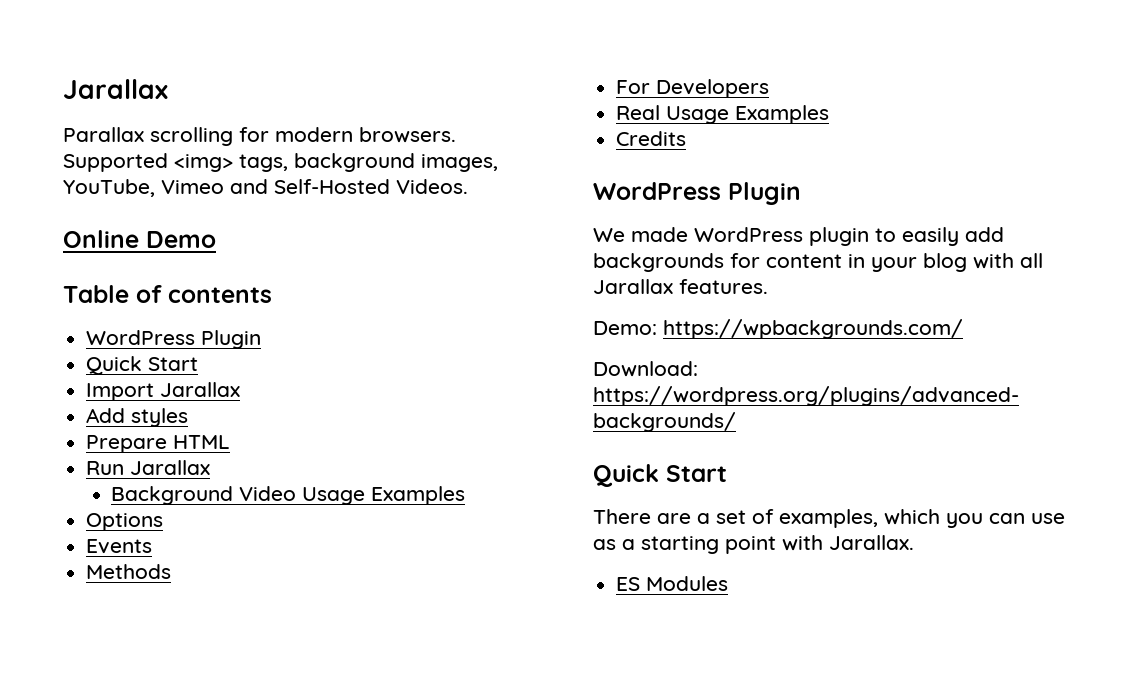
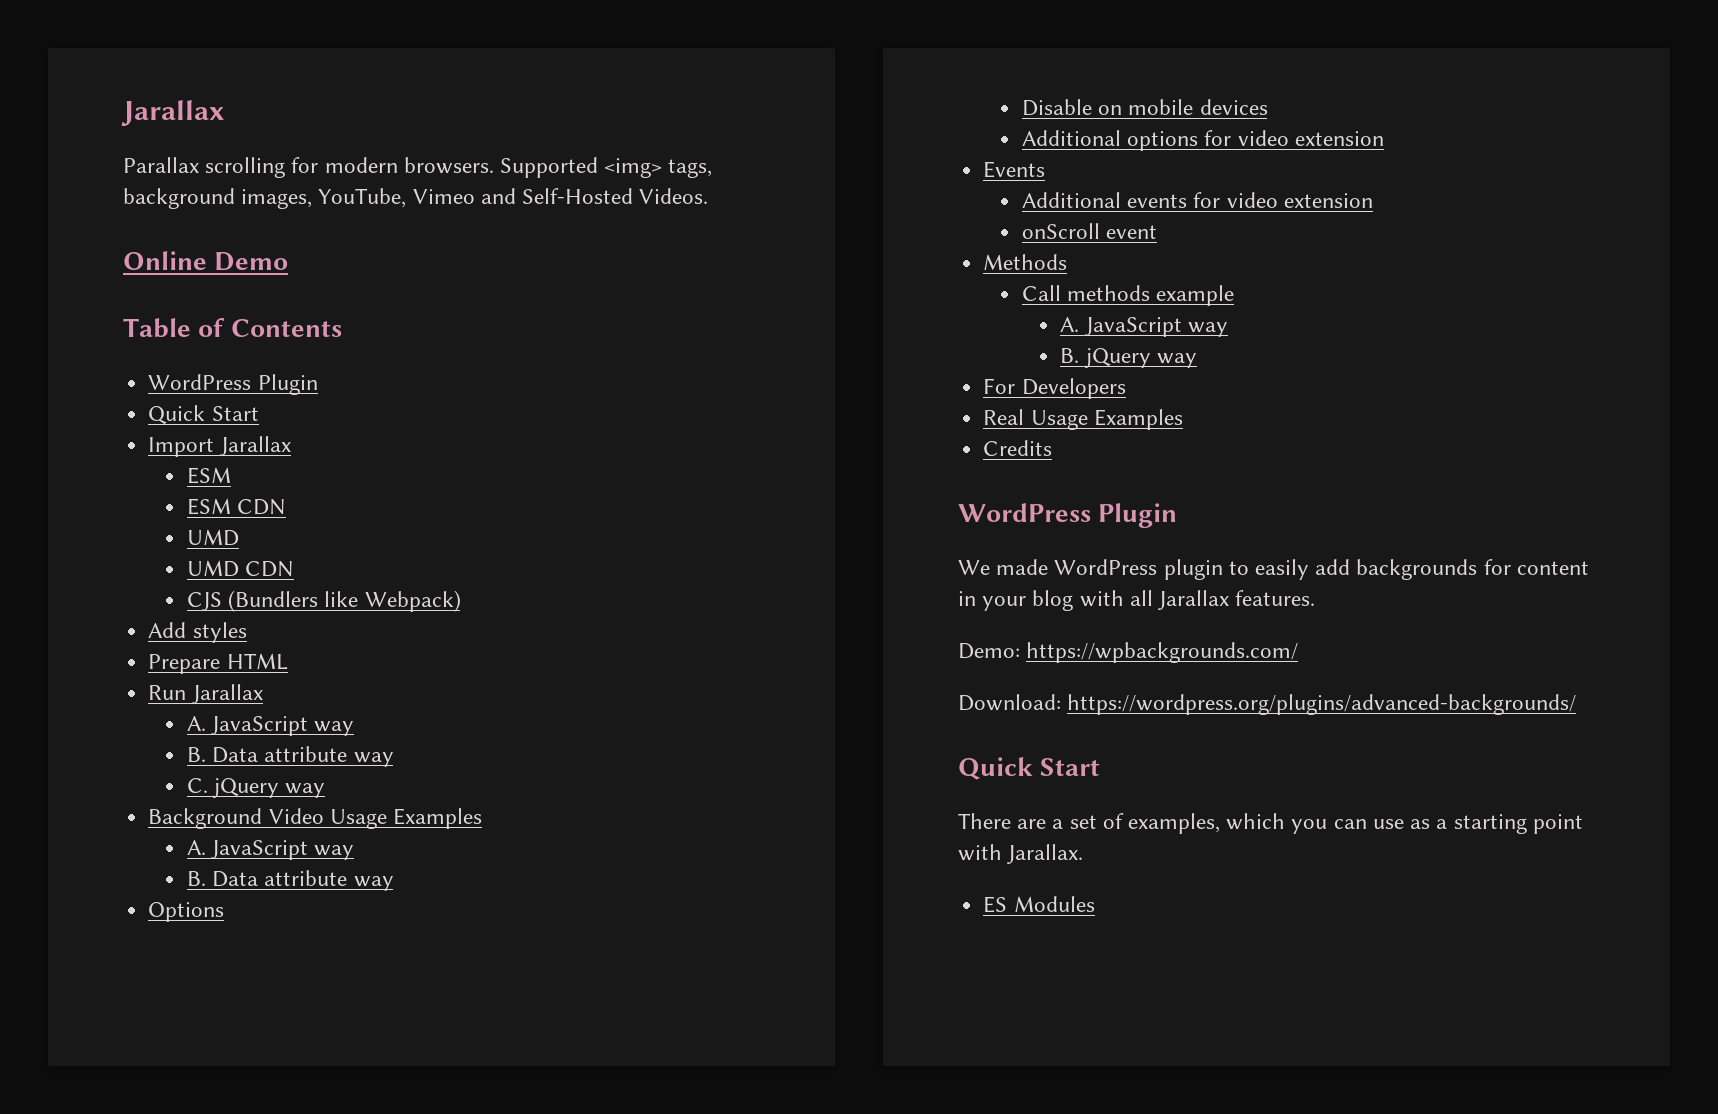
- Table of contents
+ Table of Contents
  Import Jarallax
+ ESM
+ ESM CDN
+ UMD
+ UMD CDN
+ CJS (Bundlers like Webpack)
  Run Jarallax
+ A. JavaScript way
+ B. Data attribute way
+ C. jQuery way
  Background Video Usage Examples
+ A. JavaScript way
+ B. Data attribute way
  Options
+ Disable on mobile devices
+ Additional options for video extension
  Events
+ Additional events for video extension
+ onScroll event
  Methods
+ Call methods example
+ A. JavaScript way
+ B. jQuery way

